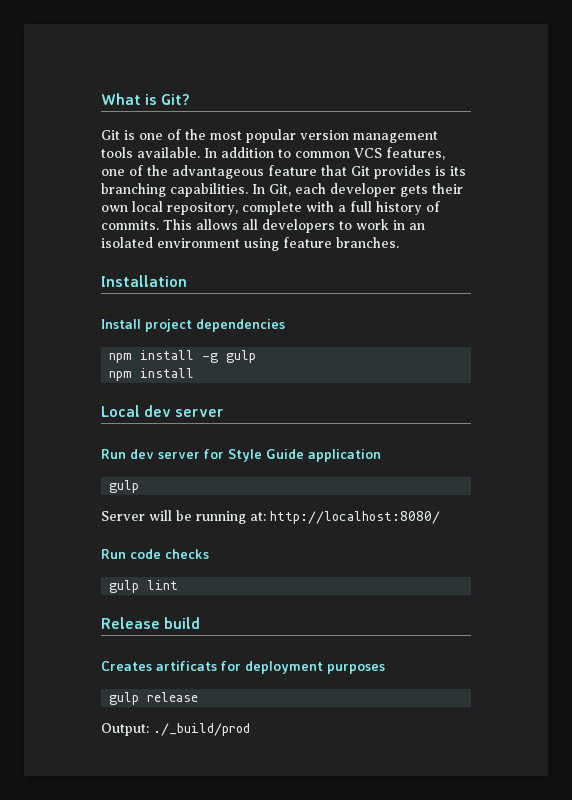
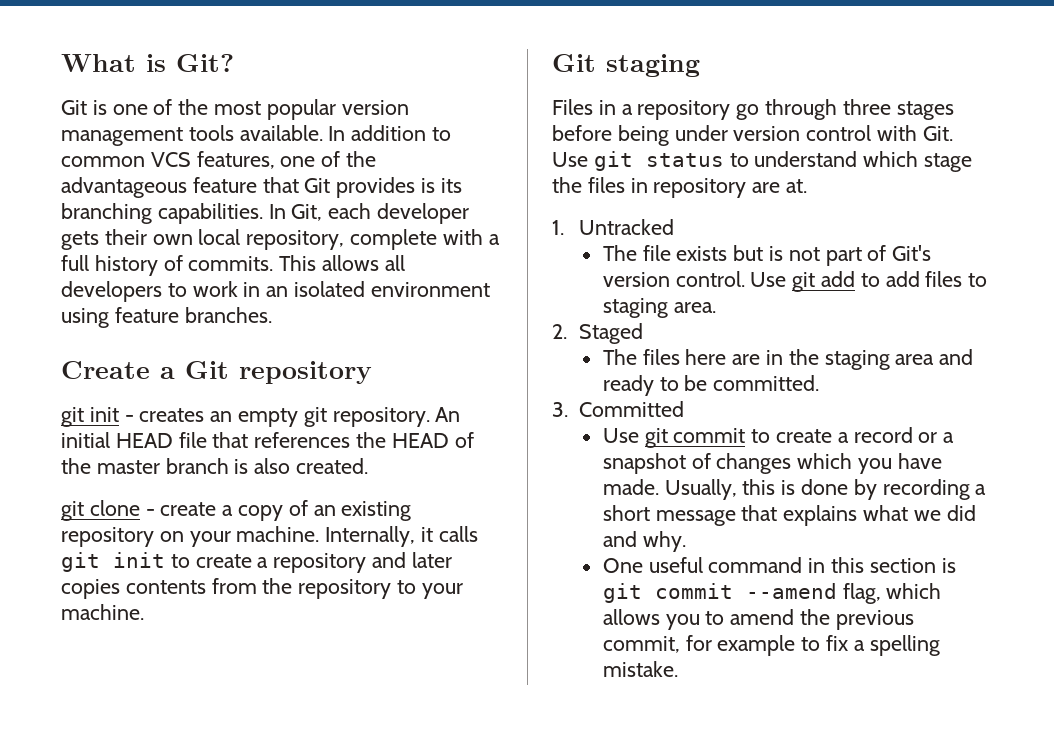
- Installation
- Install project dependencies
- npm install -g gulp
- npm install
- Local dev server
- Run dev server for Style Guide application
- gulp
- Server will be running at: http://localhost:8080/
- Run code checks
- gulp lint
- Release build
- Creates artificats for deployment purposes
- gulp release
- Output: ./_build/prod
+ Create a Git repository
+ git init - creates an empty git repository. An initial HEAD file that references the HEAD of the master branch is also created.
+ git clone - create a copy of an existing repository on your machine. Internally, it calls git init to create a repository and later copies contents from the repository to your machine.
+ Git staging
+ Files in a repository go through three stages before being under version control with Git. Use git status to understand which stage the files in repository are at.
+ 1. Untracked
+ The file exists but is not part of Git's version control. Use git add to add files to staging area.
+ 2. Staged
+ The files here are in the staging area and ready to be committed.
+ 3. Committed
+ Use git commit to create a record or a snapshot of changes which you have made. Usually, this is done by recording a short message that explains what we did and why.
+ One useful command in this section is git commit --amend flag, which allows you to amend the previous commit, for example to fix a spelling mistake.

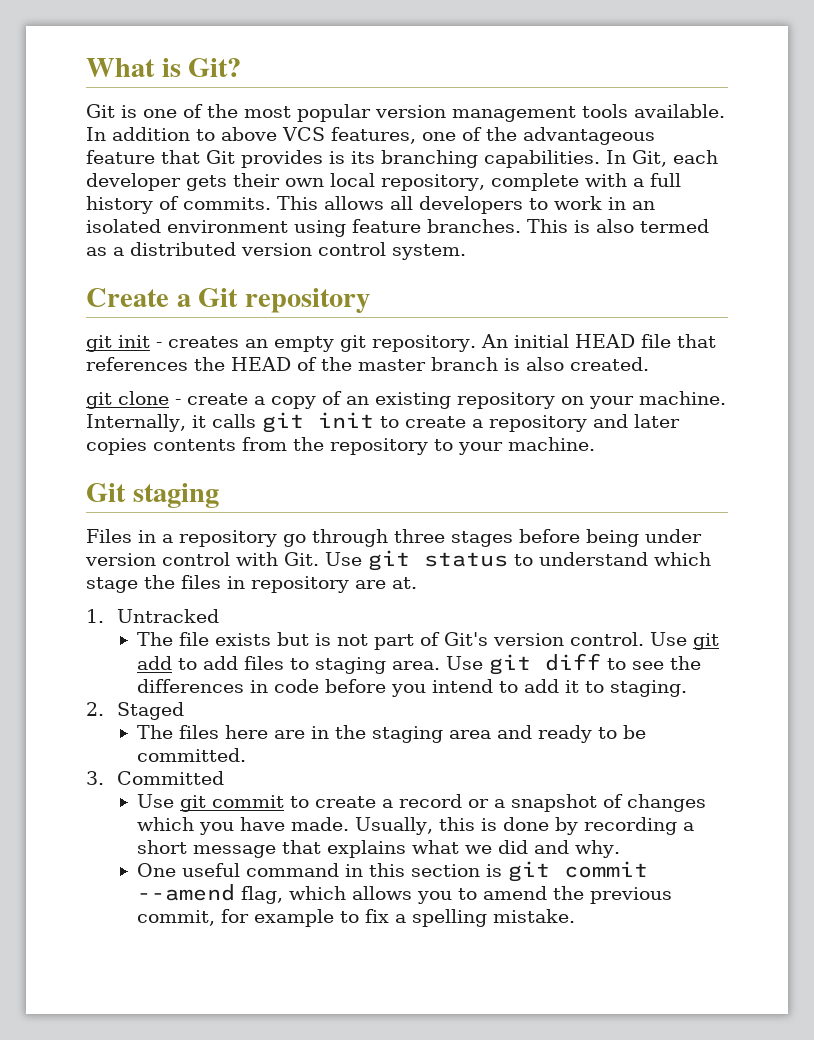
- In addition to common VCS features, one of the advantageous feature that Git provides is its branching capabilities.
+ In addition to above VCS features, one of the advantageous feature that Git provides is its branching capabilities.
+ This is also termed as a distributed version control system.
+ Use git diff to see the differences in code before you intend to add it to staging.

